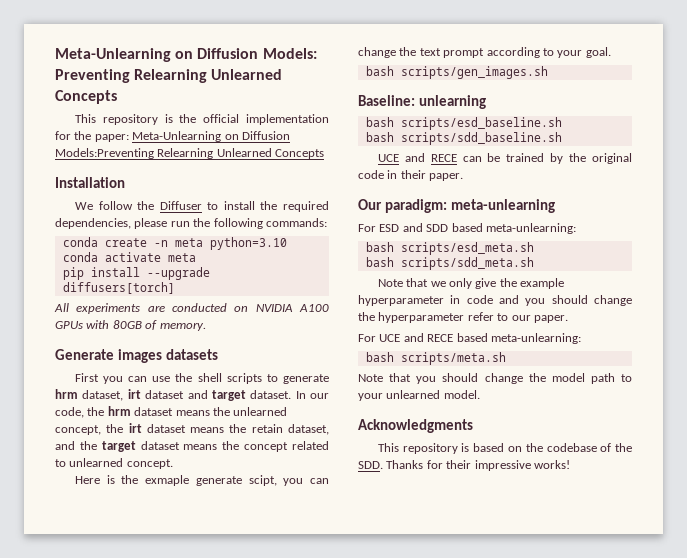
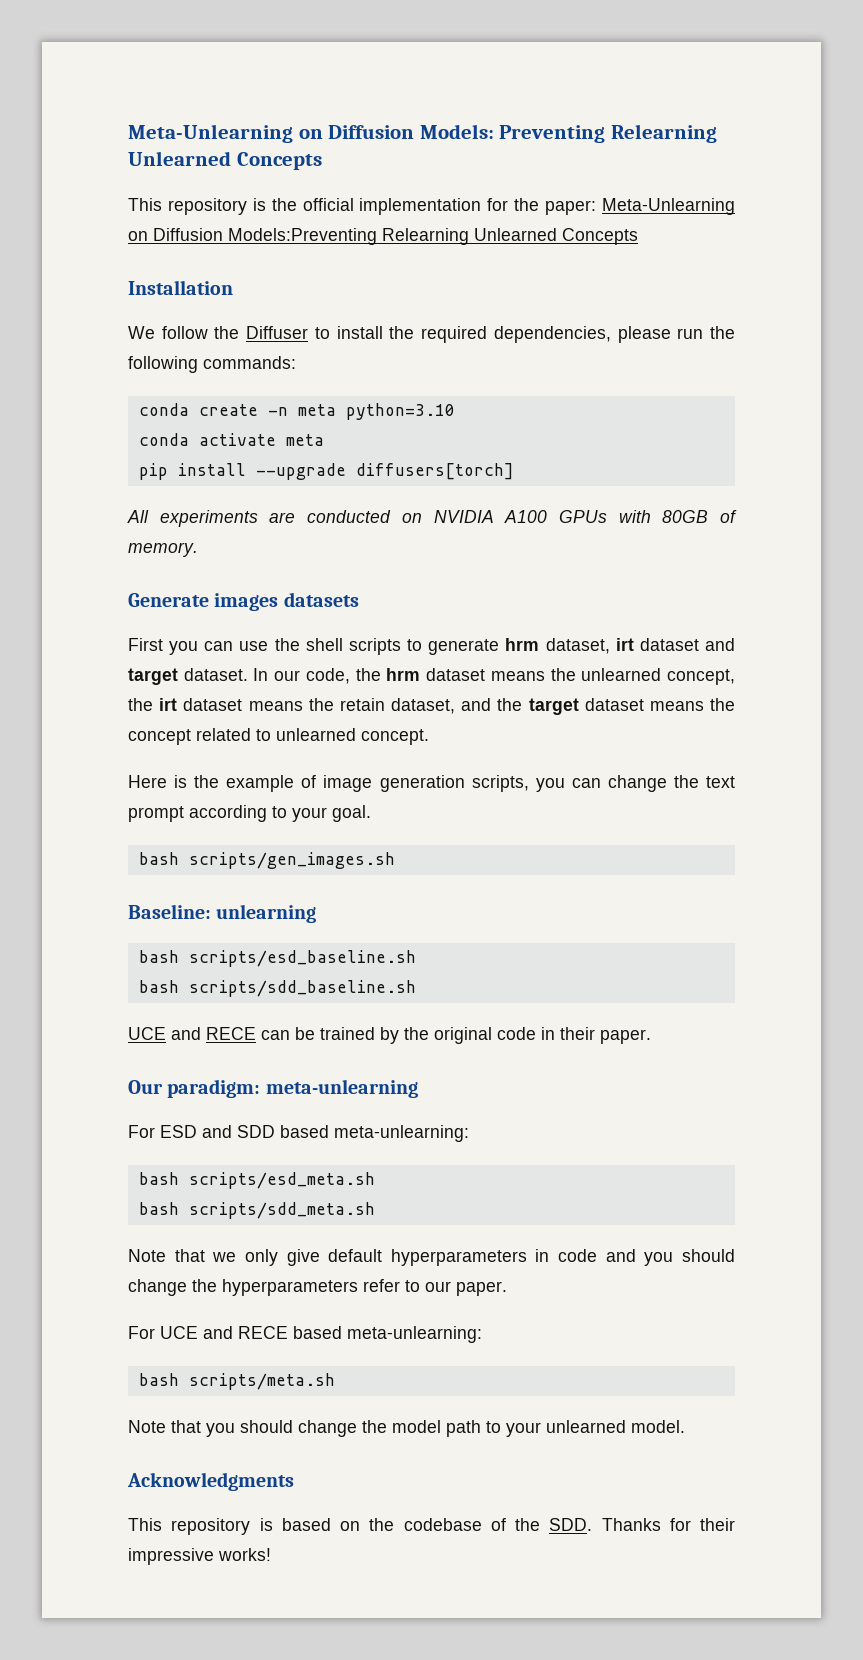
- Here is the exmaple generate scipt, you can change the text prompt according to your goal.
+ Here is the example of image generation scripts, you can change the text prompt according to your goal.
- Note that we only give the example hyperparameter in code and you should change the hyperparameter refer to our paper.
+ Note that we only give default hyperparameters in code and you should change the hyperparameters refer to our paper.

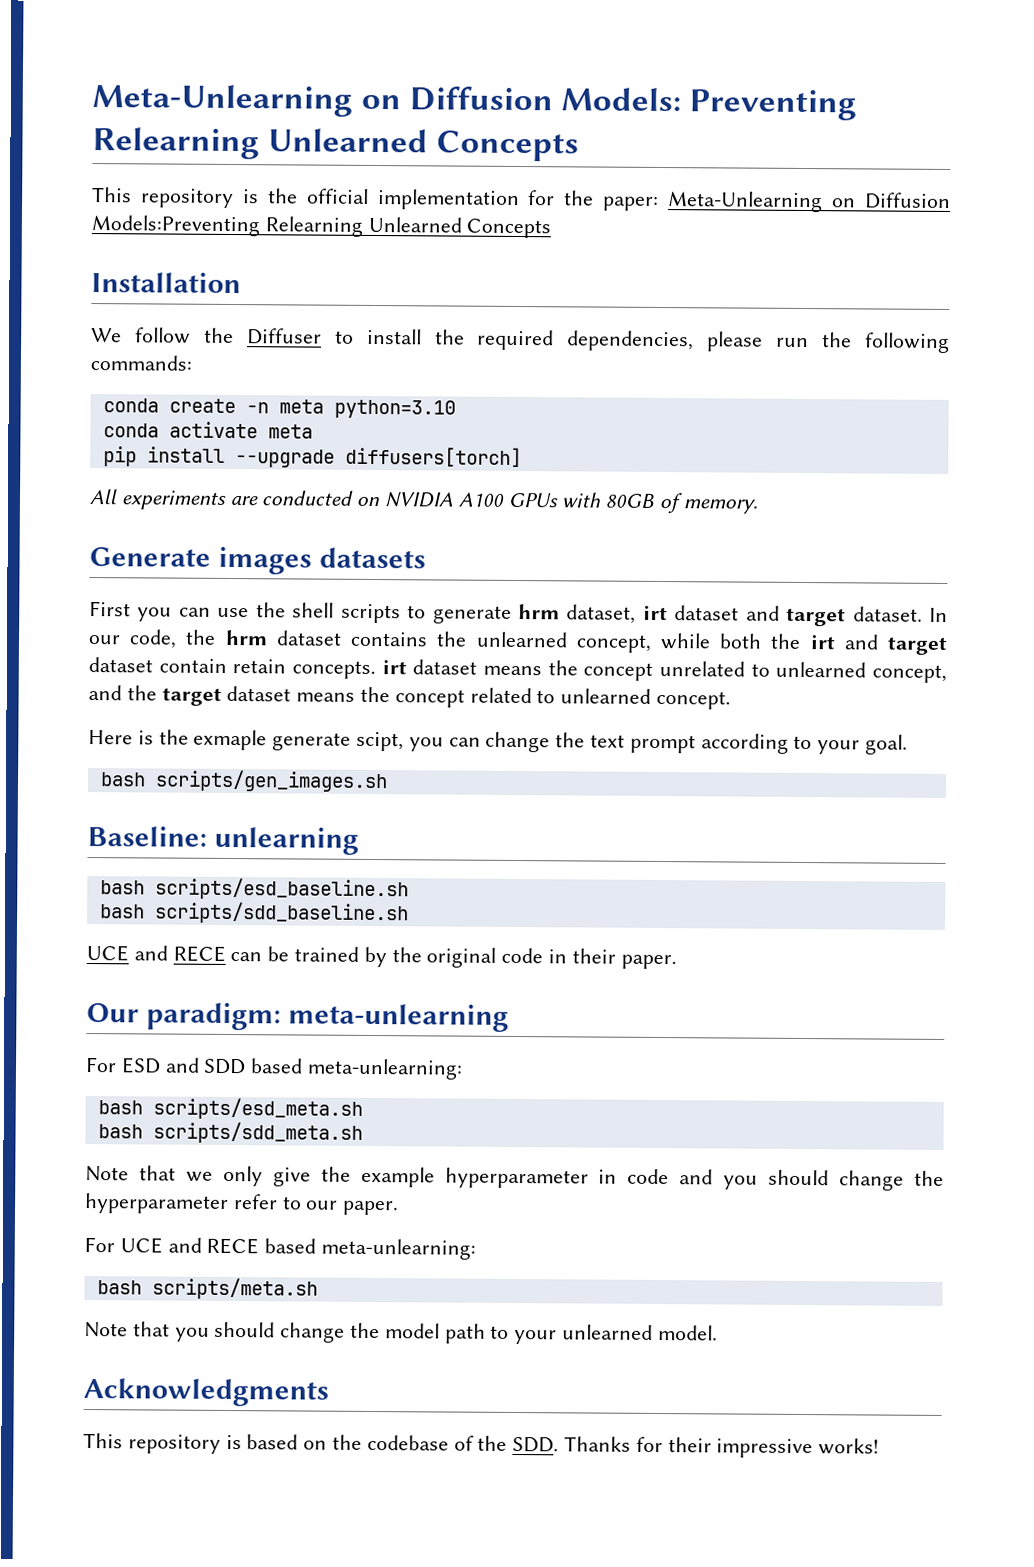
- In our code, the hrm dataset means the unlearned concept, the irt dataset means the retain dataset, and the target dataset means the concept related to unlearned concept.
+ In our code, the hrm dataset contains the unlearned concept, while both the irt and target dataset contain retain concepts. irt dataset means the concept unrelated to unlearned concept, and the target dataset means the concept related to unlearned concept.
- Here is the example of image generation scripts, you can change the text prompt according to your goal.
+ Here is the exmaple generate scipt, you can change the text prompt according to your goal.
- Note that we only give default hyperparameters in code and you should change the hyperparameters refer to our paper.
+ Note that we only give the example hyperparameter in code and you should change the hyperparameter refer to our paper.

